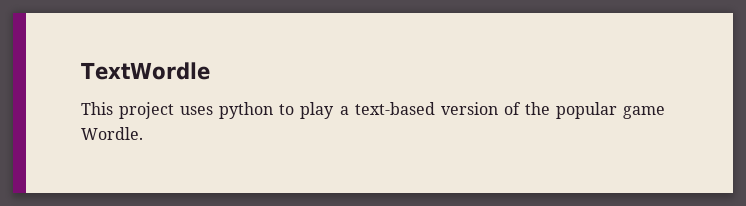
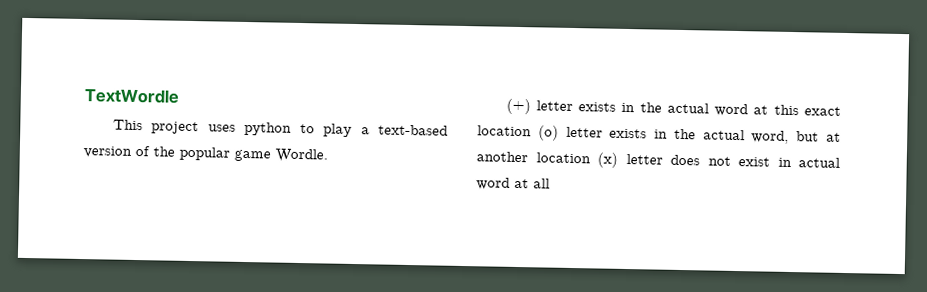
+ (+) letter exists in the actual word at this exact location (o) letter exists in the actual word, but at another location (x) letter does not exist in actual word at all

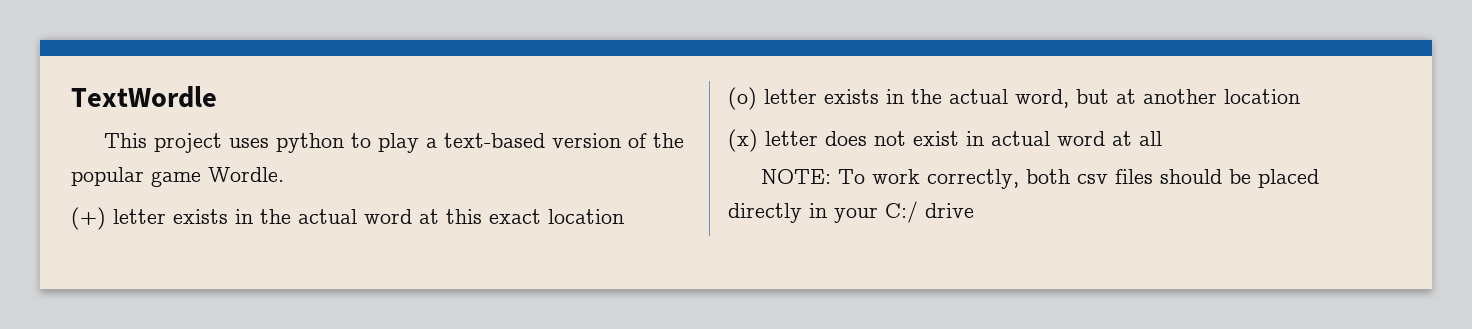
- (+) letter exists in the actual word at this exact location (o) letter exists in the actual word, but at another location (x) letter does not exist in actual word at all
+ (+) letter exists in the actual word at this exact location
+ (o) letter exists in the actual word, but at another location
+ (x) letter does not exist in actual word at all
+ NOTE: To work correctly, both csv files should be placed directly in your C:/ drive

